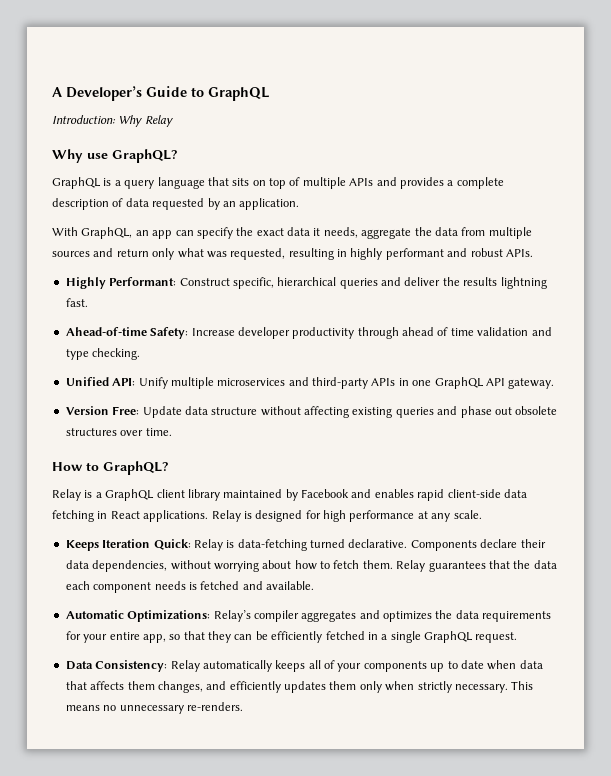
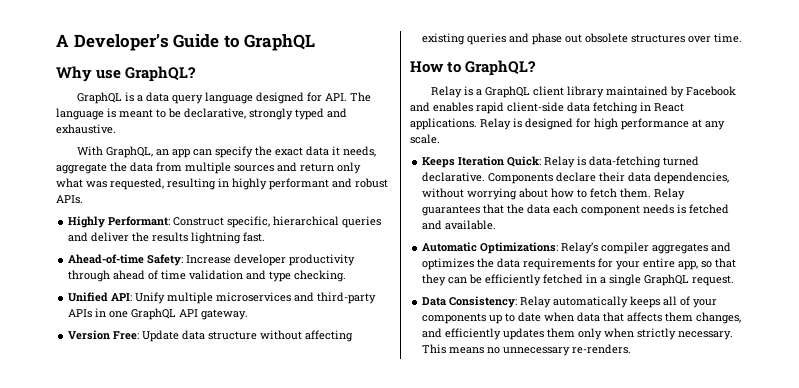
- Introduction: Why Relay
- GraphQL is a query language that sits on top of multiple APIs and provides a complete description of data requested by an application.
+ GraphQL is a data query language designed for API. The language is meant to be declarative, strongly typed and exhaustive.

